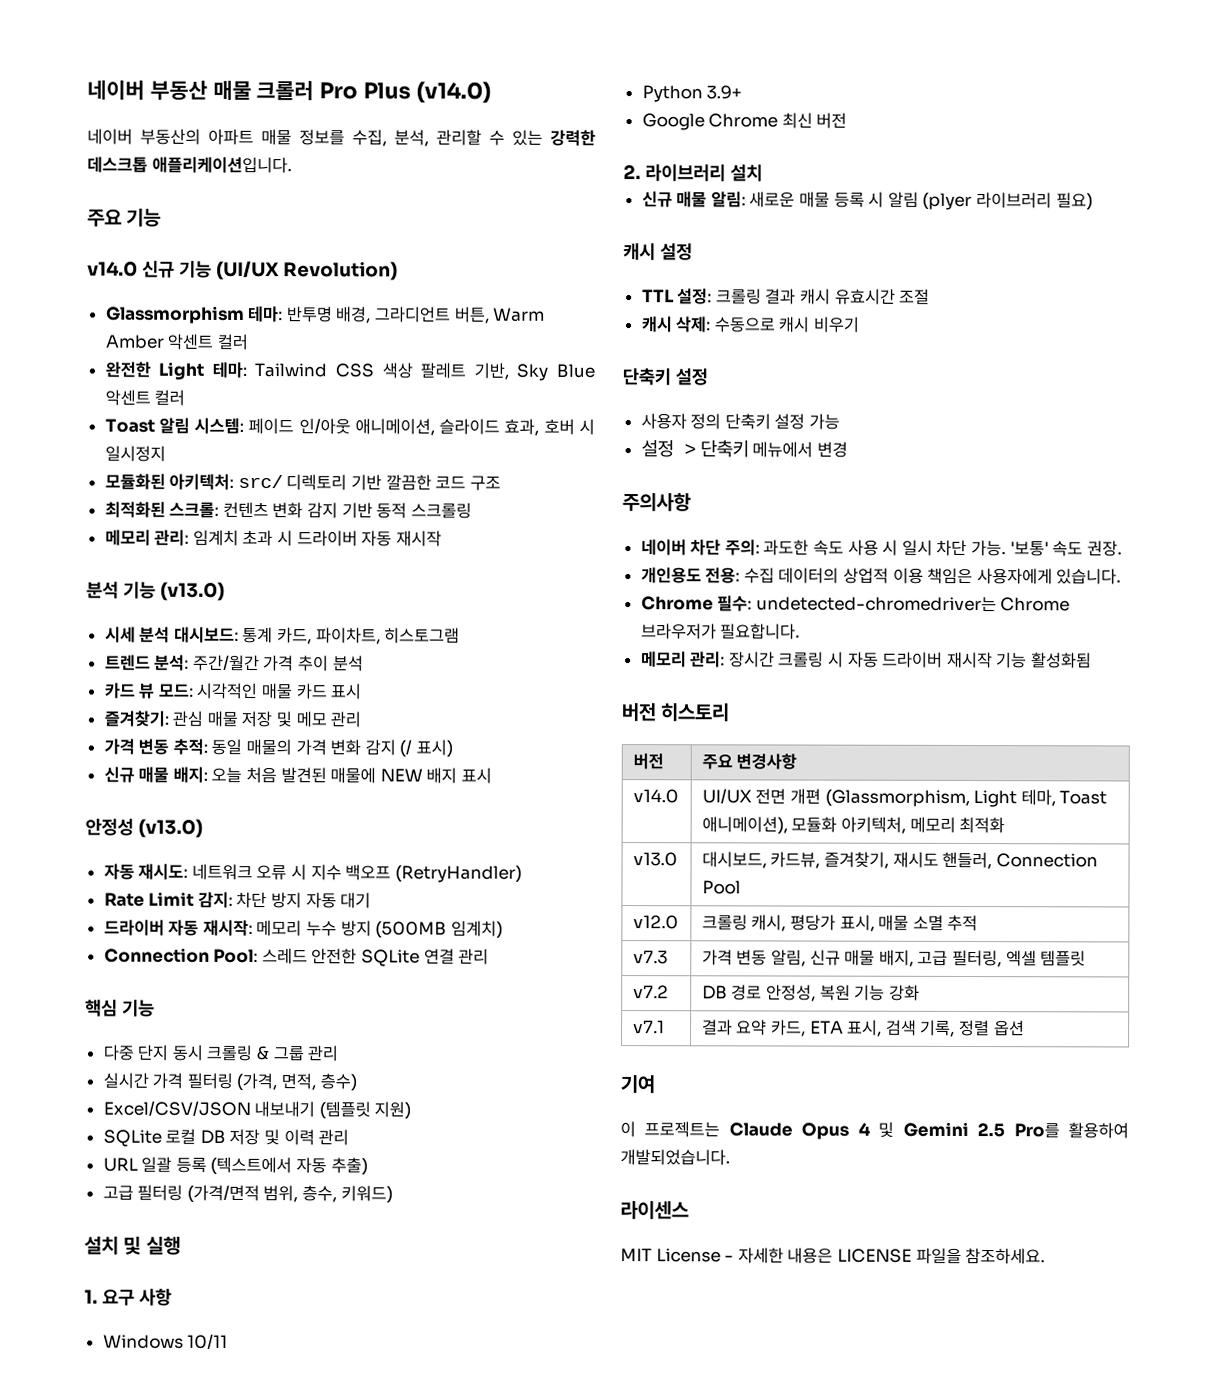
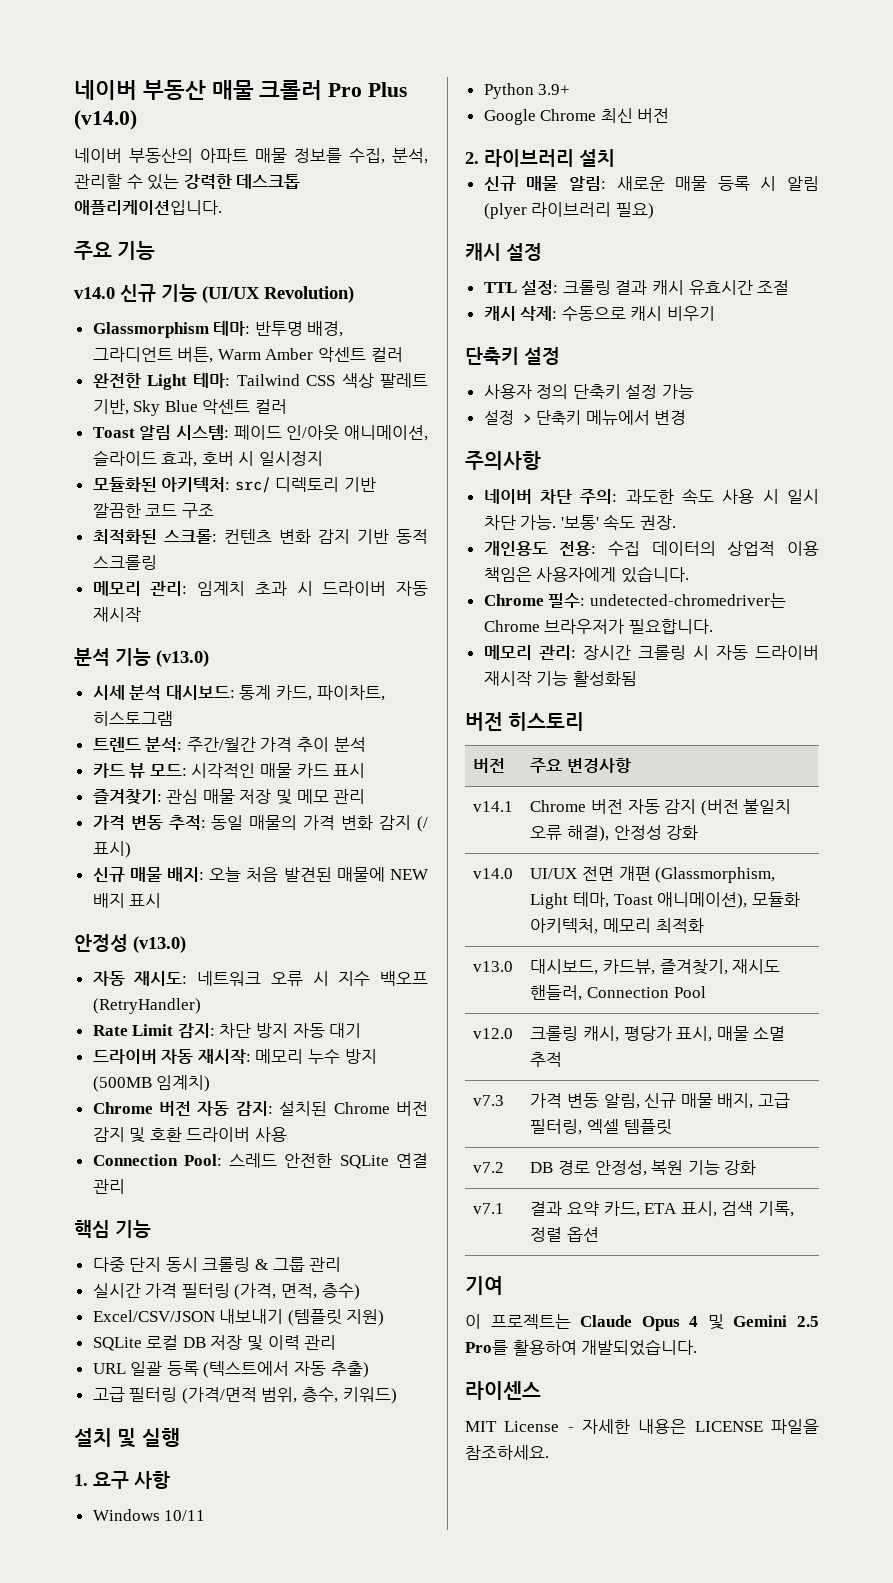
+ Chrome 버전 자동 감지: 설치된 Chrome 버전 감지 및 호환 드라이버 사용
+ v14.1 | Chrome 버전 자동 감지 (버전 불일치 오류 해결), 안정성 강화

